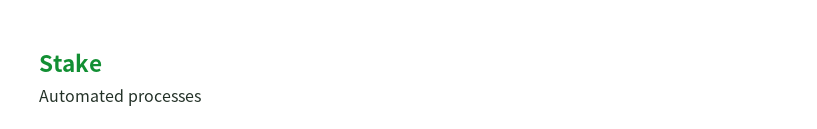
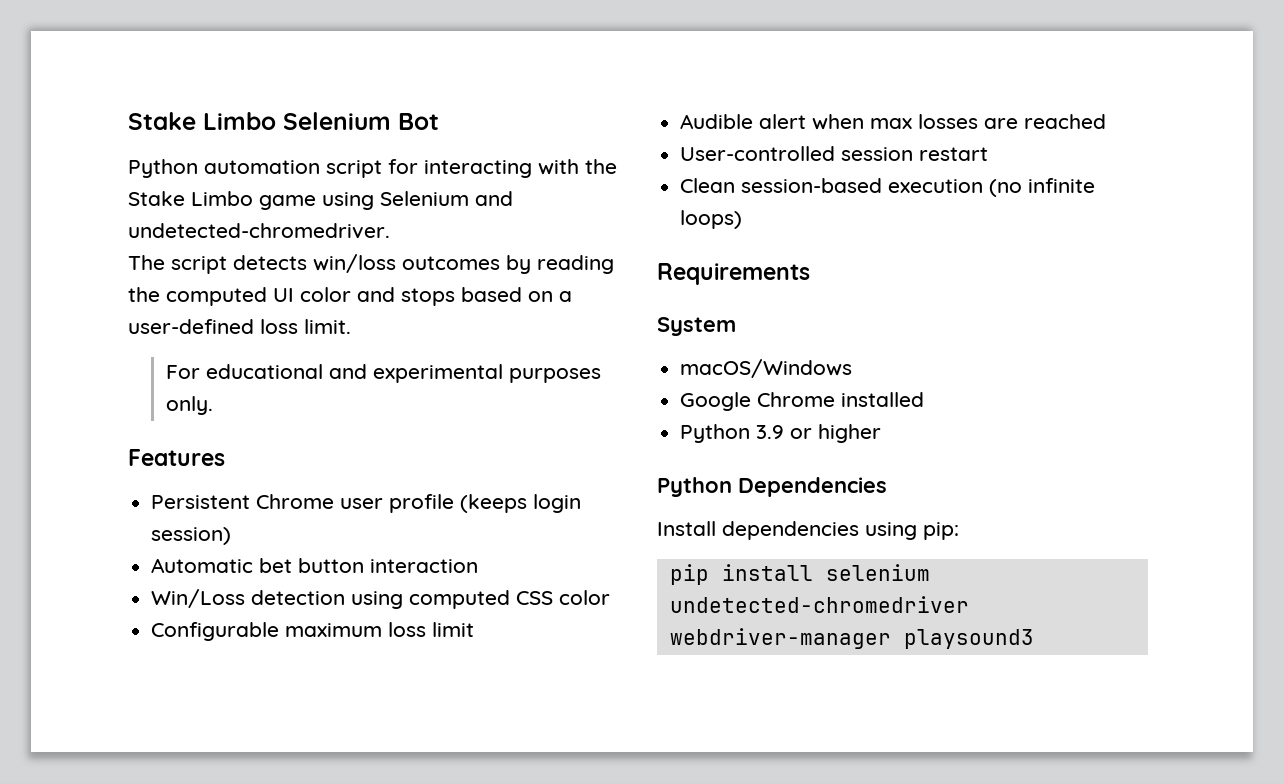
- Stake
- Automated processes
+ Stake Limbo Selenium Bot
+ Python automation script for interacting with the Stake Limbo game using Selenium and undetected-chromedriver.
+ The script detects win/loss outcomes by reading the computed UI color and stops based on a user-defined loss limit.
+ For educational and experimental purposes only.
+ Features
+ Persistent Chrome user profile (keeps login session)
+ Automatic bet button interaction
+ Win/Loss detection using computed CSS color
+ Configurable maximum loss limit
+ Audible alert when max losses are reached
+ User-controlled session restart
+ Clean session-based execution (no infinite loops)
+ Requirements
+ System
+ macOS/Windows
+ Google Chrome installed
+ Python 3.9 or higher
+ Python Dependencies
+ Install dependencies using pip:
+ pip install selenium undetected-chromedriver webdriver-manager playsound3

